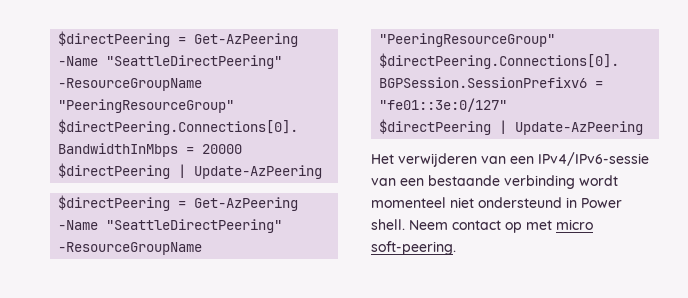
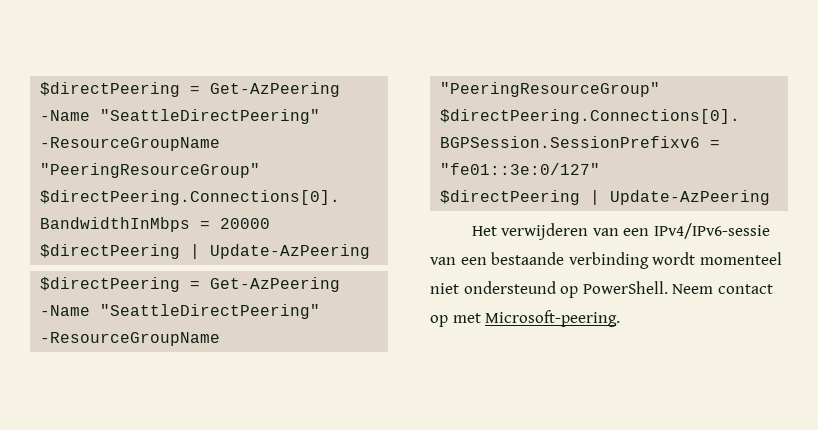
- Het verwijderen van een IPv4/IPv6-sessie van een bestaande verbinding wordt momenteel niet ondersteund in Power shell.
+ Het verwijderen van een IPv4/IPv6-sessie van een bestaande verbinding wordt momenteel niet ondersteund op PowerShell.
- Neem contact op met micro soft-peering.
+ Neem contact op met Microsoft-peering.

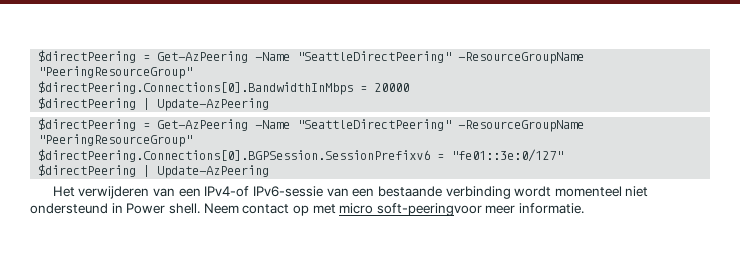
- Het verwijderen van een IPv4/IPv6-sessie van een bestaande verbinding wordt momenteel niet ondersteund op PowerShell.
+ Het verwijderen van een IPv4-of IPv6-sessie van een bestaande verbinding wordt momenteel niet ondersteund in Power shell.
- Neem contact op met Microsoft-peering.
+ Neem contact op met micro soft-peeringvoor meer informatie.

